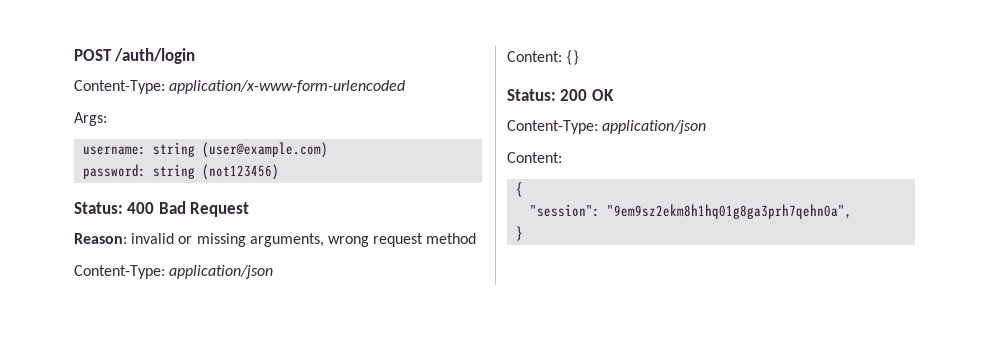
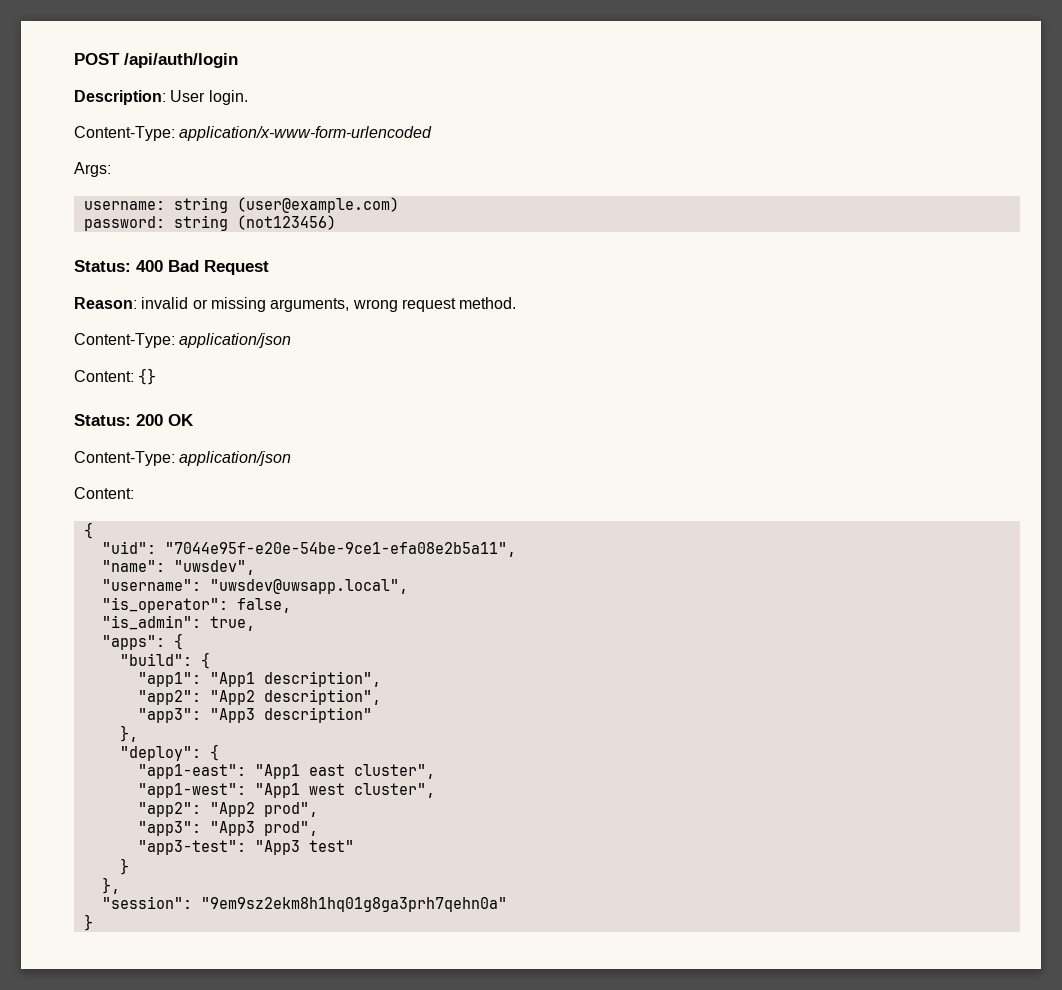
- POST /auth/login
+ POST /api/auth/login
+ Description: User login.
- Reason: invalid or missing arguments, wrong request method
+ Reason: invalid or missing arguments, wrong request method.
- "session": "9em9sz2ekm8h1hq01g8ga3prh7qehn0a",
+ "uid": "7044e95f-e20e-54be-9ce1-efa08e2b5a11",
+ "name": "uwsdev",
+ "username": "uwsdev@uwsapp.local",
+ "is_operator": false,
+ "is_admin": true,
+ "apps": {
+ "build": {
+ "app1": "App1 description",
+ "app2": "App2 description",
+ "app3": "App3 description"
+ },
+ "deploy": {
+ "app1-east": "App1 east cluster",
+ "app1-west": "App1 west cluster",
+ "app2": "App2 prod",
+ "app3": "App3 prod",
+ "app3-test": "App3 test"
+ }
+ },
+ "session": "9em9sz2ekm8h1hq01g8ga3prh7qehn0a"

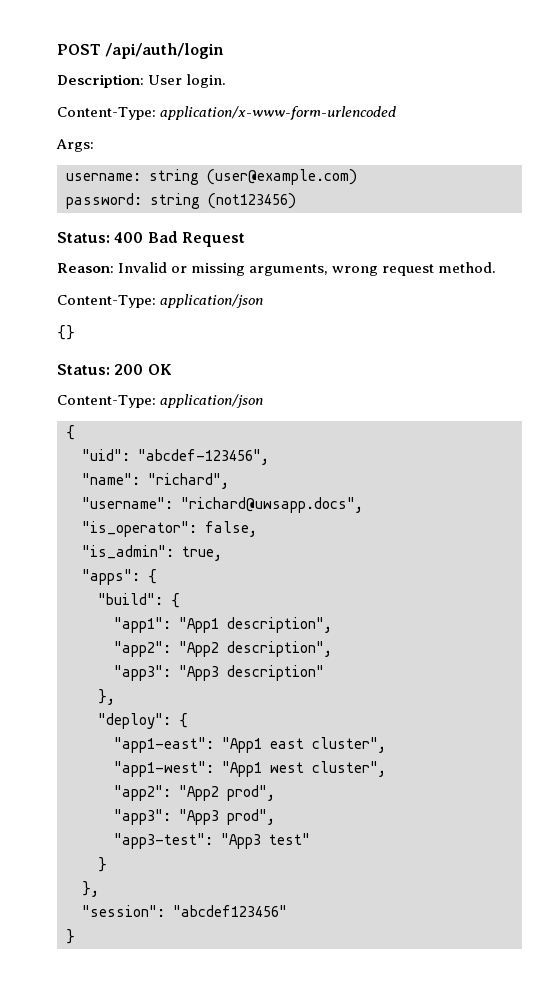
- Reason: invalid or missing arguments, wrong request method.
+ Reason: Invalid or missing arguments, wrong request method.
- Content: {}
+ {}
  Status: 200 OK
  Content-Type: application/json
- Content:
- "uid": "7044e95f-e20e-54be-9ce1-efa08e2b5a11",
+ "uid": "abcdef-123456",
- "name": "uwsdev",
+ "name": "richard",
- "username": "uwsdev@uwsapp.local",
+ "username": "richard@uwsapp.docs",
- "session": "9em9sz2ekm8h1hq01g8ga3prh7qehn0a"
+ "session": "abcdef123456"

